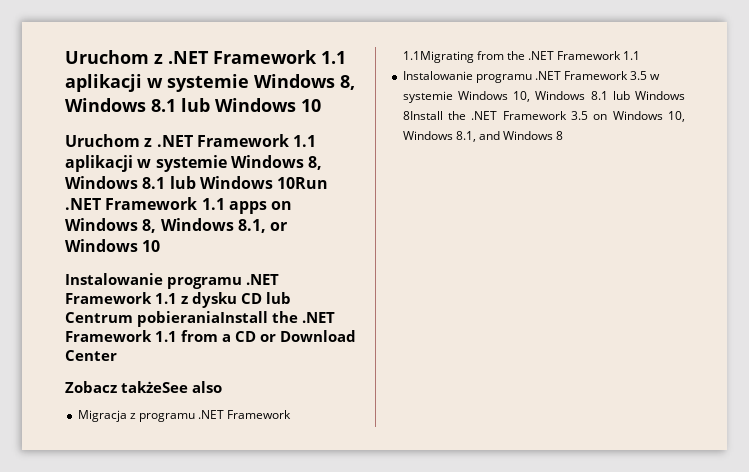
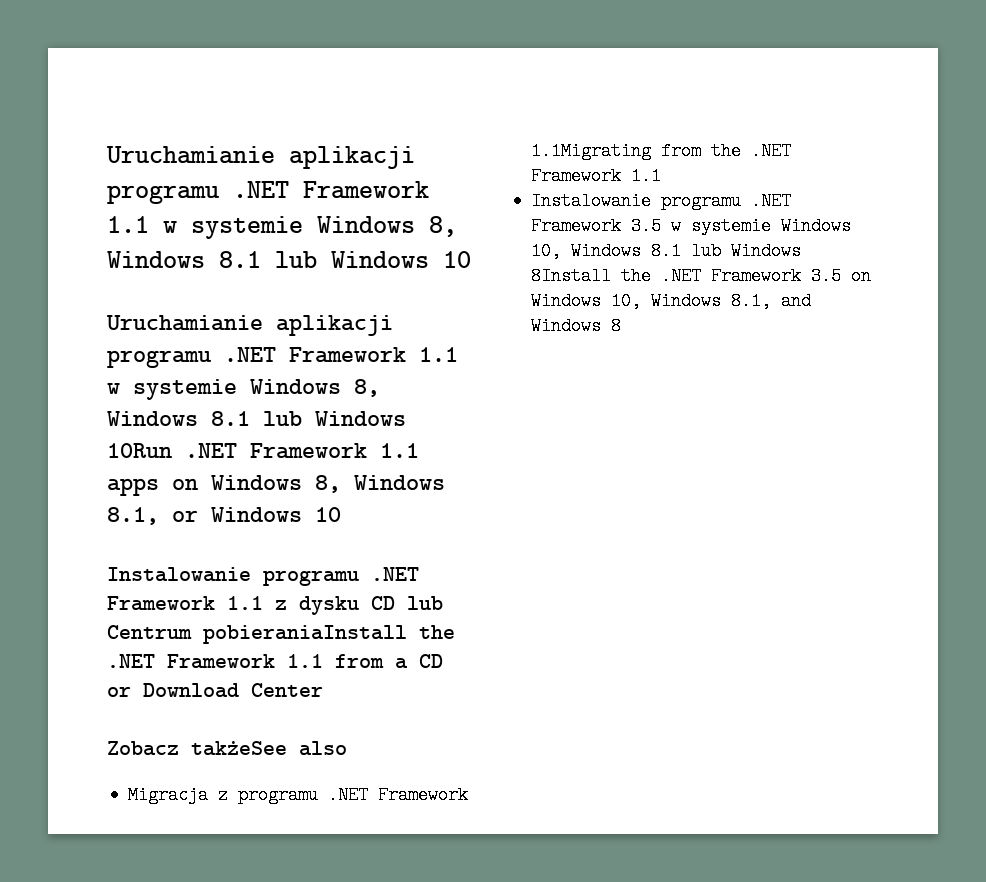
- Uruchom z .NET Framework 1.1 aplikacji w systemie Windows 8, Windows 8.1 lub Windows 10
+ Uruchamianie aplikacji programu .NET Framework 1.1 w systemie Windows 8, Windows 8.1 lub Windows 10
- Uruchom z .NET Framework 1.1 aplikacji w systemie Windows 8, Windows 8.1 lub Windows 10Run .NET Framework 1.1 apps on Windows 8, Windows 8.1, or Windows 10
+ Uruchamianie aplikacji programu .NET Framework 1.1 w systemie Windows 8, Windows 8.1 lub Windows 10Run .NET Framework 1.1 apps on Windows 8, Windows 8.1, or Windows 10

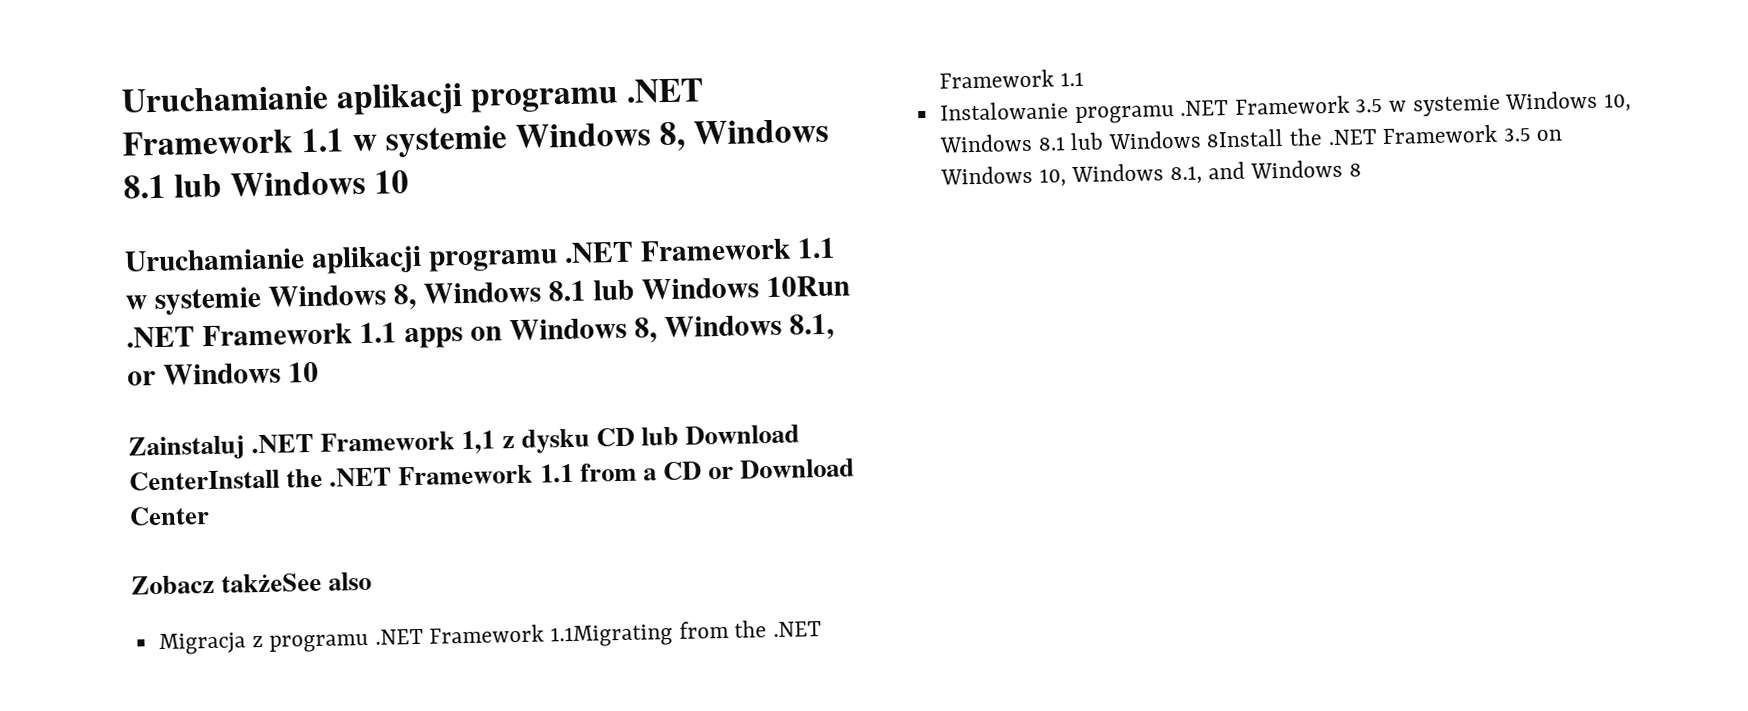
- Instalowanie programu .NET Framework 1.1 z dysku CD lub Centrum pobieraniaInstall the .NET Framework 1.1 from a CD or Download Center
+ Zainstaluj .NET Framework 1,1 z dysku CD lub Download CenterInstall the .NET Framework 1.1 from a CD or Download Center

